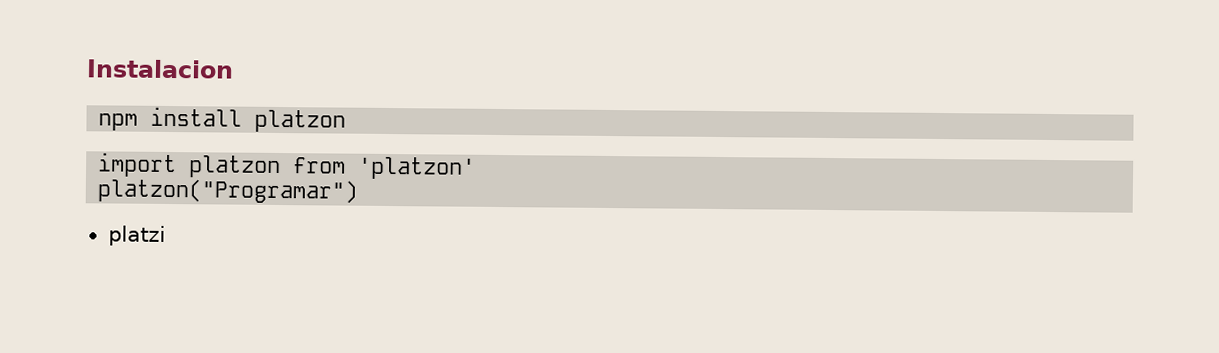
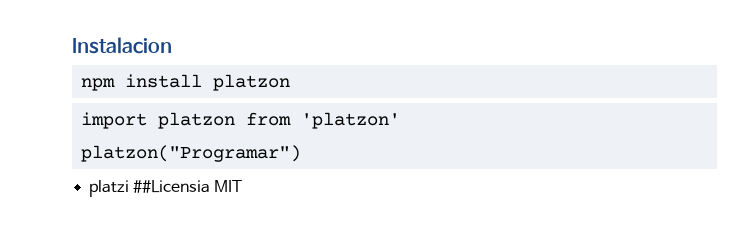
- platzi
+ platzi ##Licensia MIT

